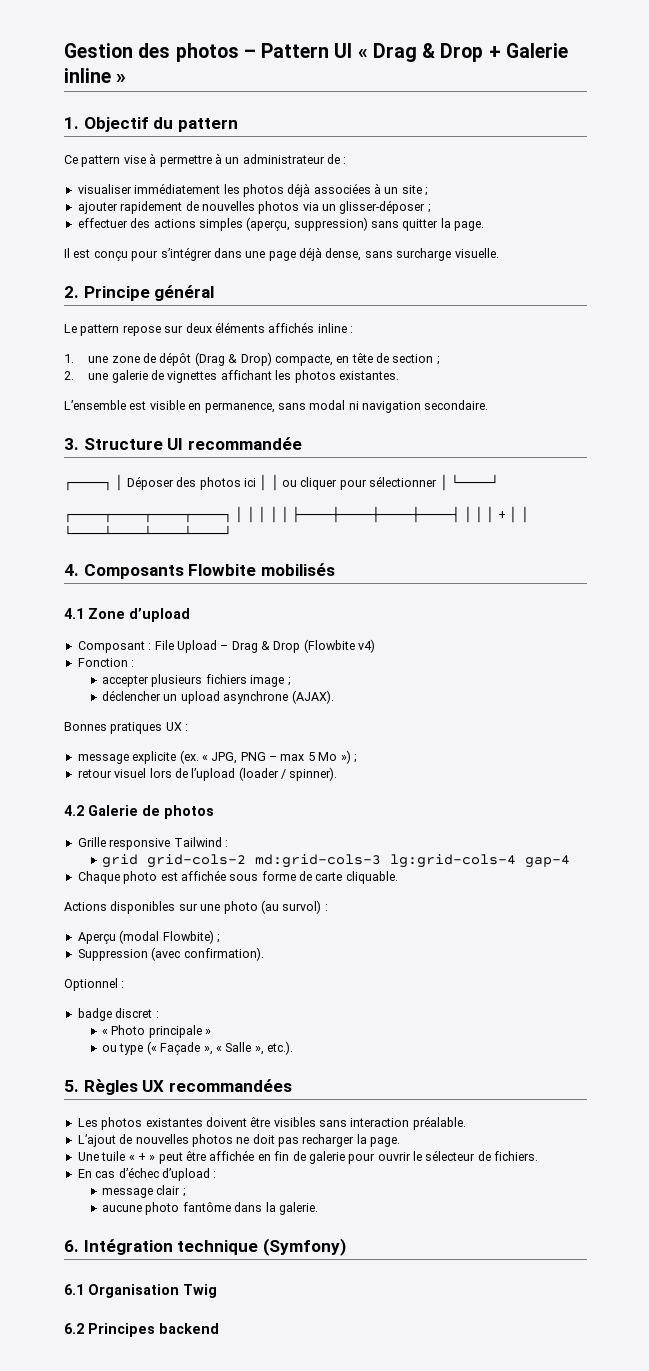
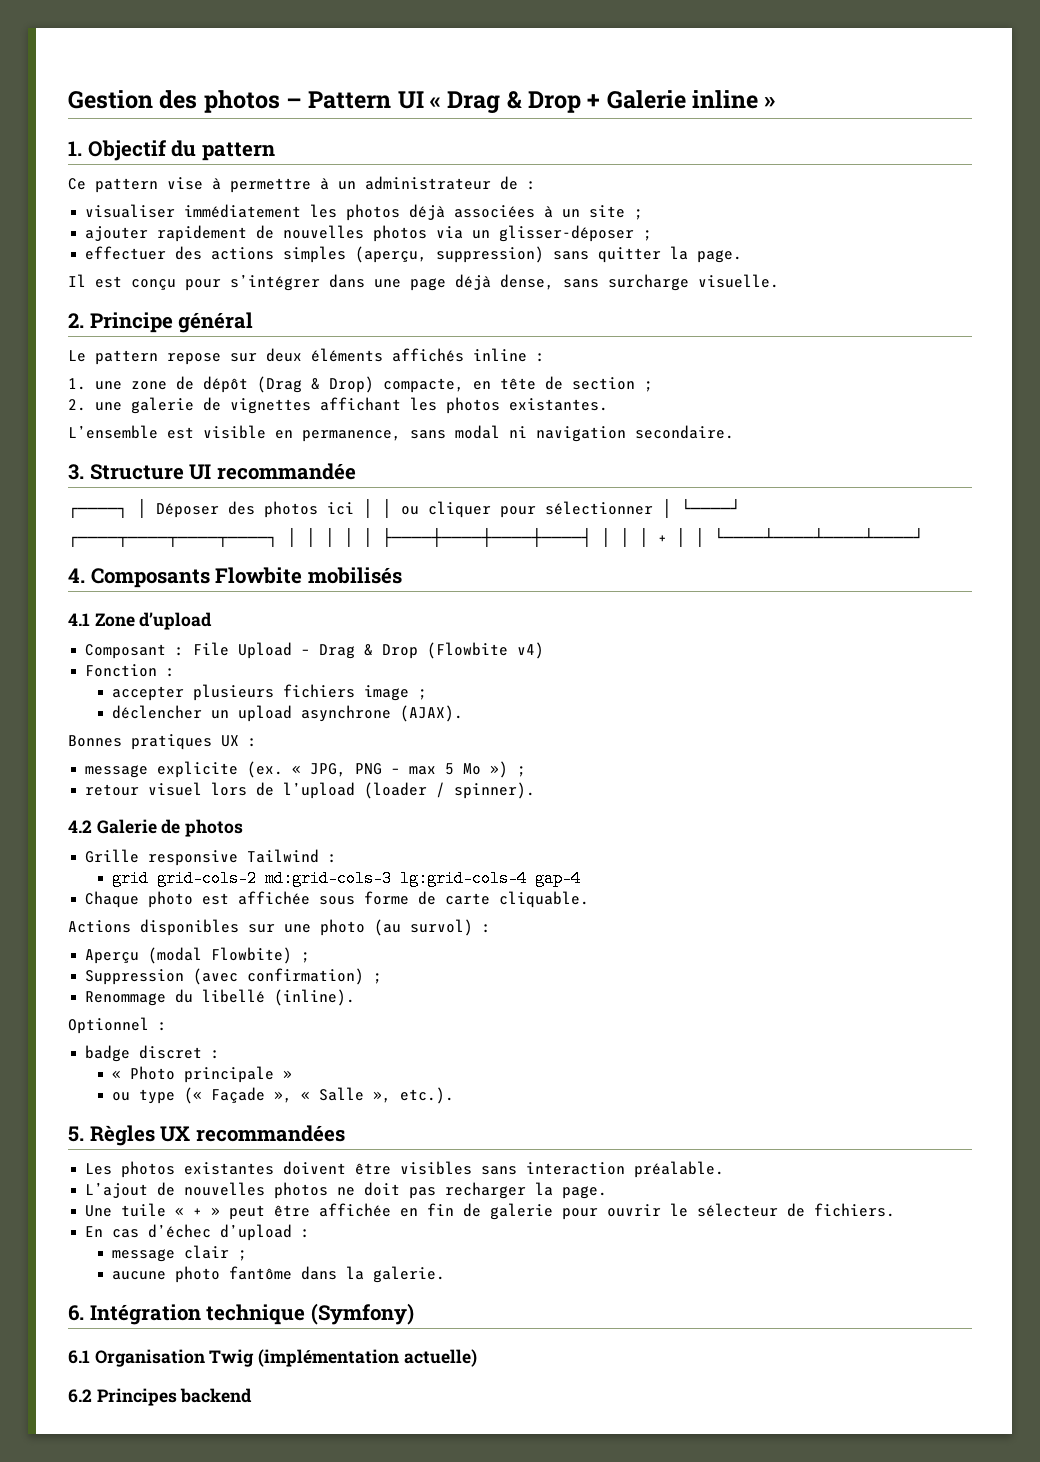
- Suppression (avec confirmation).
+ Suppression (avec confirmation) ;
+ Renommage du libellé (inline).
- 6.1 Organisation Twig
+ 6.1 Organisation Twig (implémentation actuelle)

